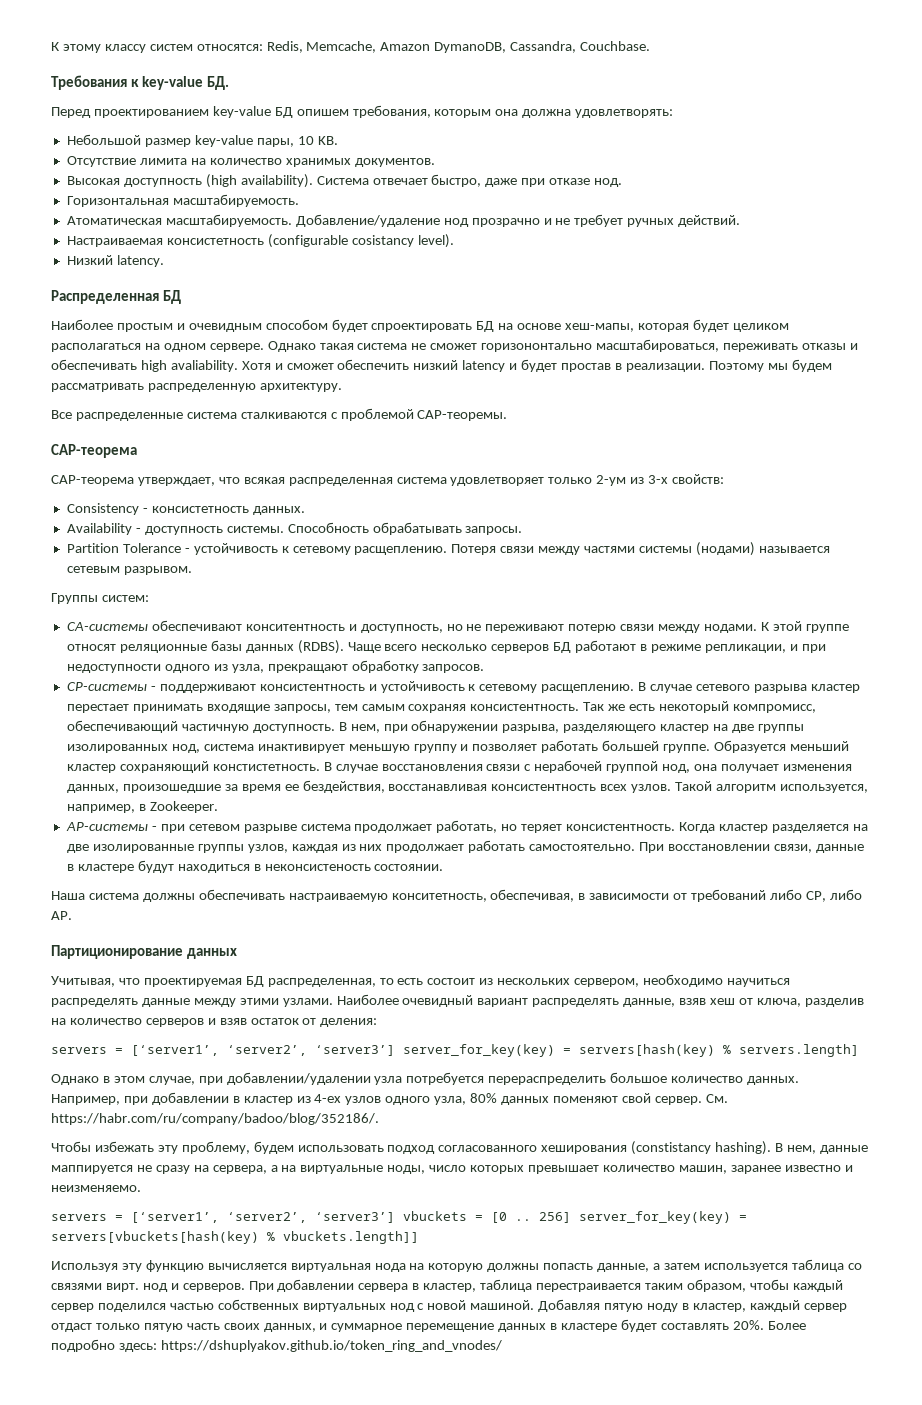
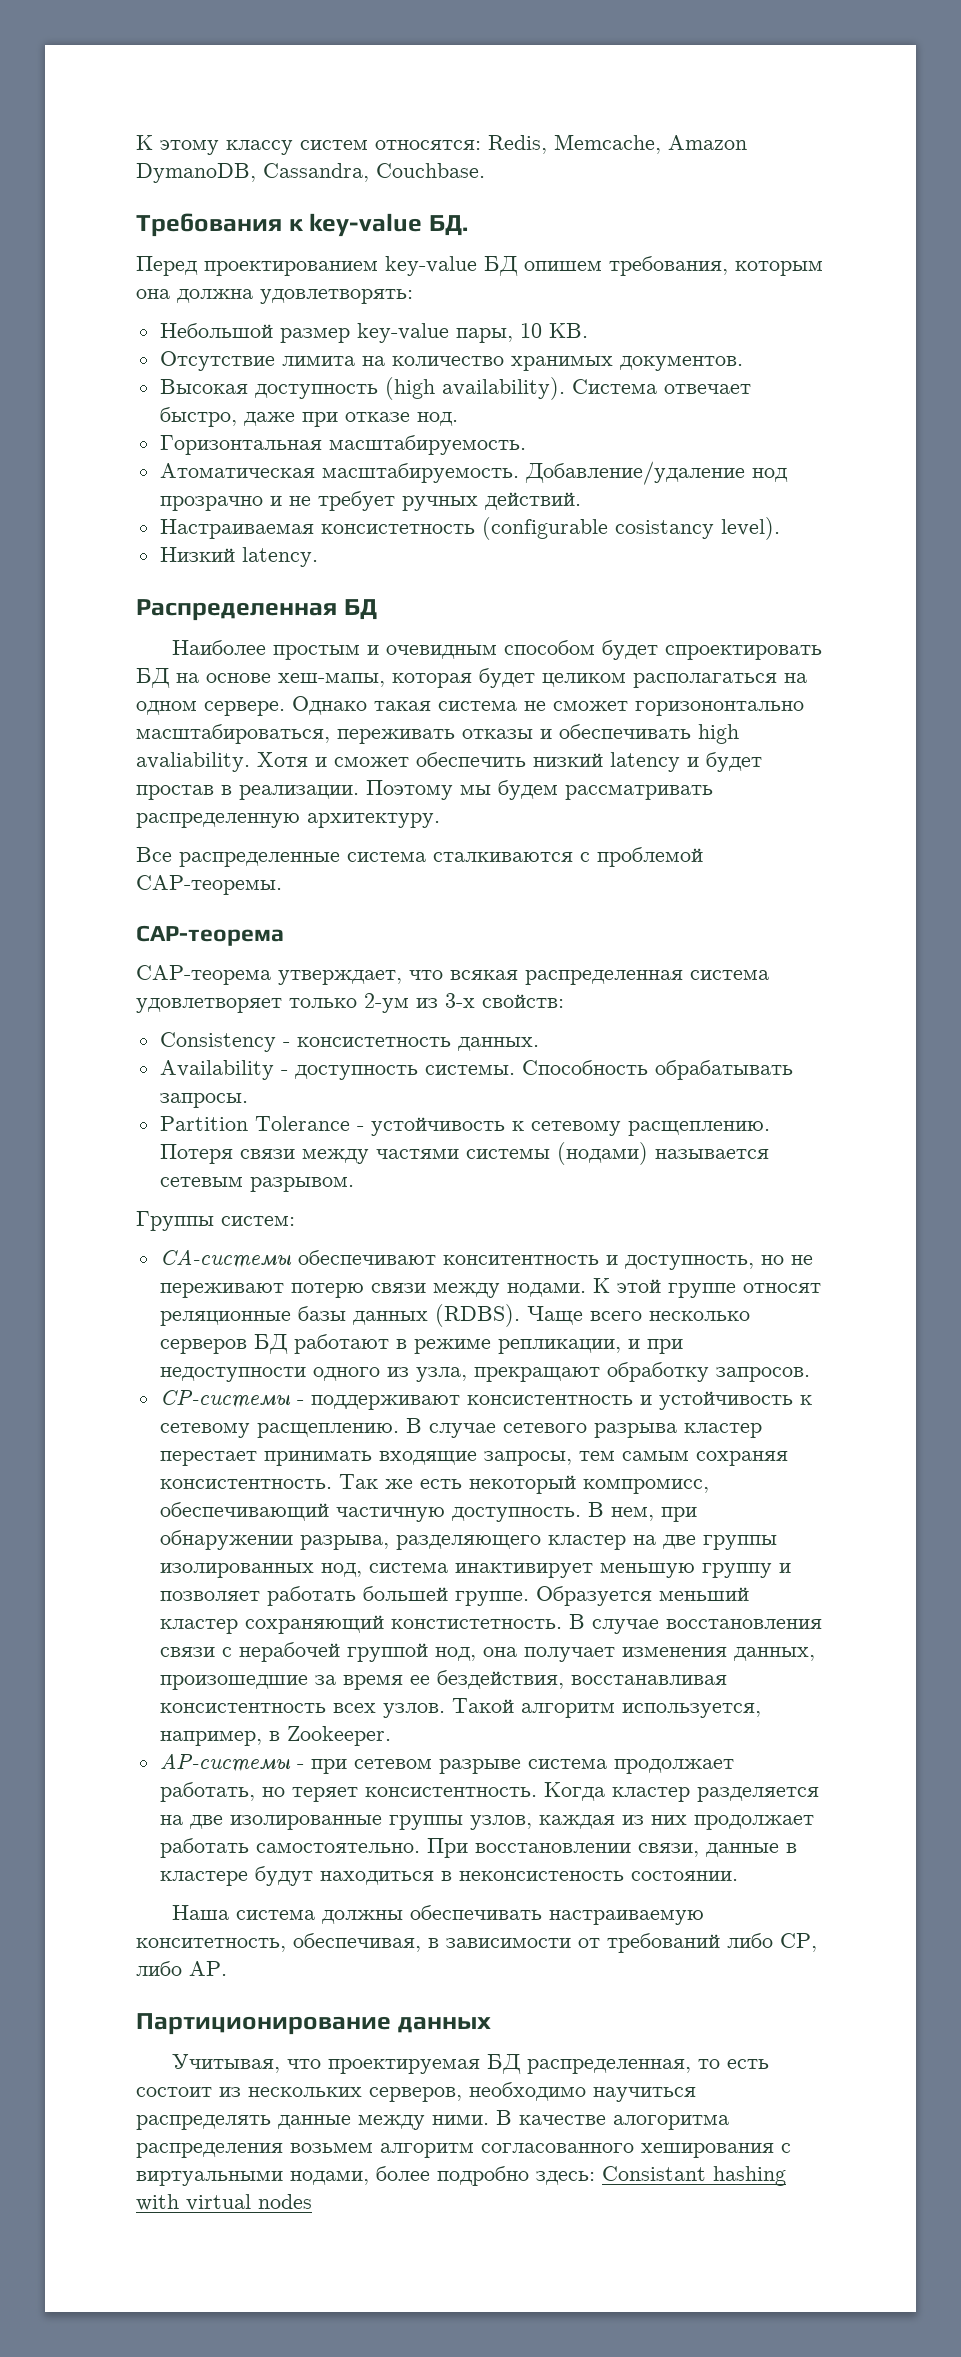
- Учитывая, что проектируемая БД распределенная, то есть состоит из нескольких сервером, необходимо научиться распределять данные между этими узлами. Наиболее очевидный вариант распределять данные, взяв хеш от ключа, разделив на количество серверов и взяв остаток от деления:
- servers = [‘server1’, ‘server2’, ‘server3’] server_for_key(key) = servers[hash(key) % servers.length]
- Однако в этом случае, при добавлении/удалении узла потребуется перераспределить большое количество данных. Например, при добавлении в кластер из 4-ех узлов одного узла, 80% данных поменяют свой сервер. См. https://habr.com/ru/company/badoo/blog/352186/.
- Чтобы избежать эту проблему, будем использовать подход согласованного хеширования (constistancy hashing). В нем, данные маппируется не сразу на сервера, а на виртуальные ноды, число которых превышает количество машин, заранее известно и неизменяемо.
- servers = [‘server1’, ‘server2’, ‘server3’] vbuckets = [0 .. 256] server_for_key(key) = servers[vbuckets[hash(key) % vbuckets.length]]
- Используя эту функцию вычисляется виртуальная нода на которую должны попасть данные, а затем используется таблица со связями вирт. нод и серверов. При добавлении сервера в кластер, таблица перестраивается таким образом, чтобы каждый сервер поделился частью собственных виртуальных нод с новой машиной. Добавляя пятую ноду в кластер, каждый сервер отдаст только пятую часть своих данных, и суммарное перемещение данных в кластере будет составлять 20%. Более подробно здесь: https://dshuplyakov.github.io/token_ring_and_vnodes/
+ Учитывая, что проектируемая БД распределенная, то есть состоит из нескольких серверов, необходимо научиться распределять данные между ними. В качестве алогоритма распределения возьмем алгоритм согласованного хеширования с виртуальными нодами, более подробно здесь: Consistant hashing with virtual nodes

